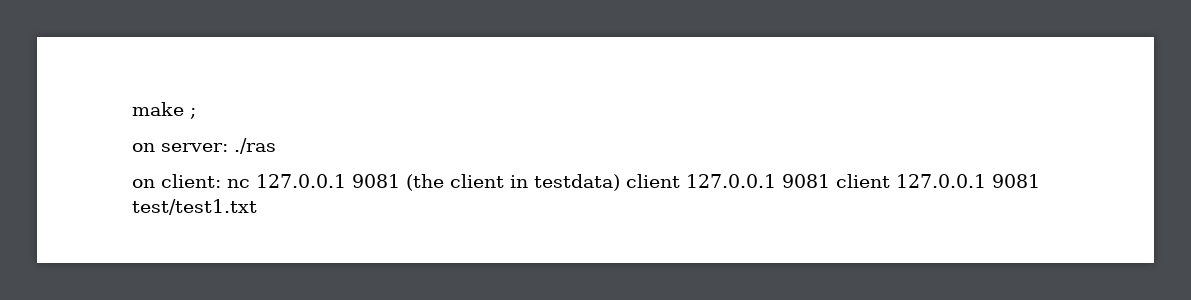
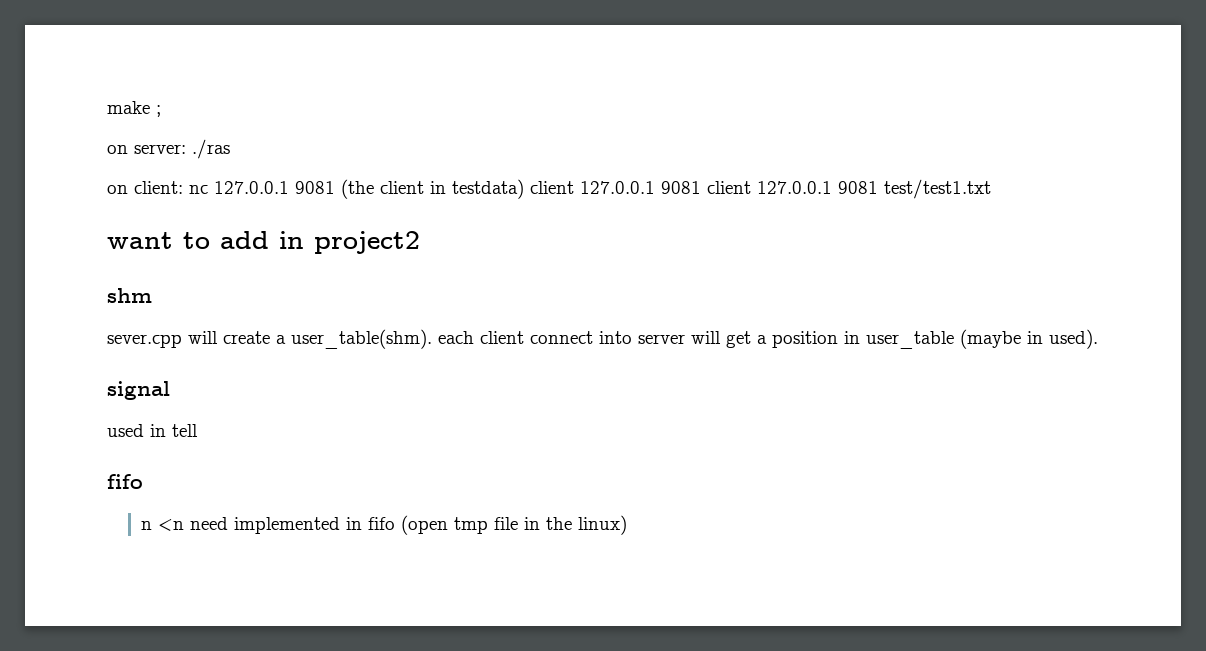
+ want to add in project2
+ shm
+ sever.cpp will create a user_table(shm). each client connect into server will get a position in user_table (maybe in used).
+ signal
+ used in tell
+ fifo
+ n <n need implemented in fifo (open tmp file in the linux)

